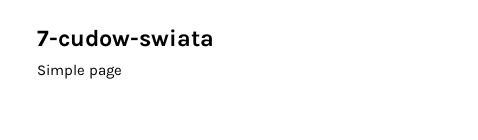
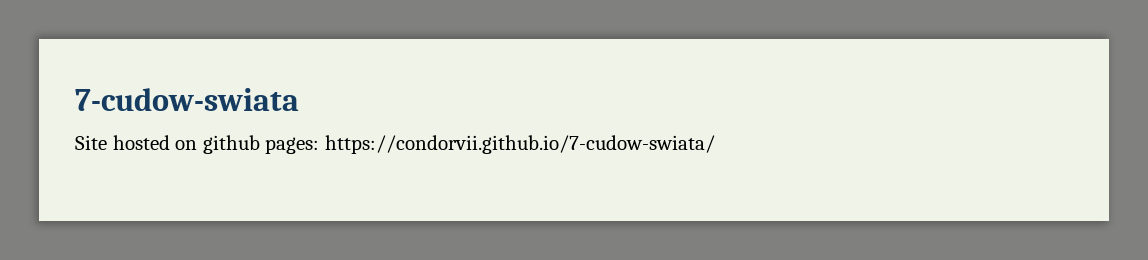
- Simple page
+ Site hosted on github pages: https://condorvii.github.io/7-cudow-swiata/

